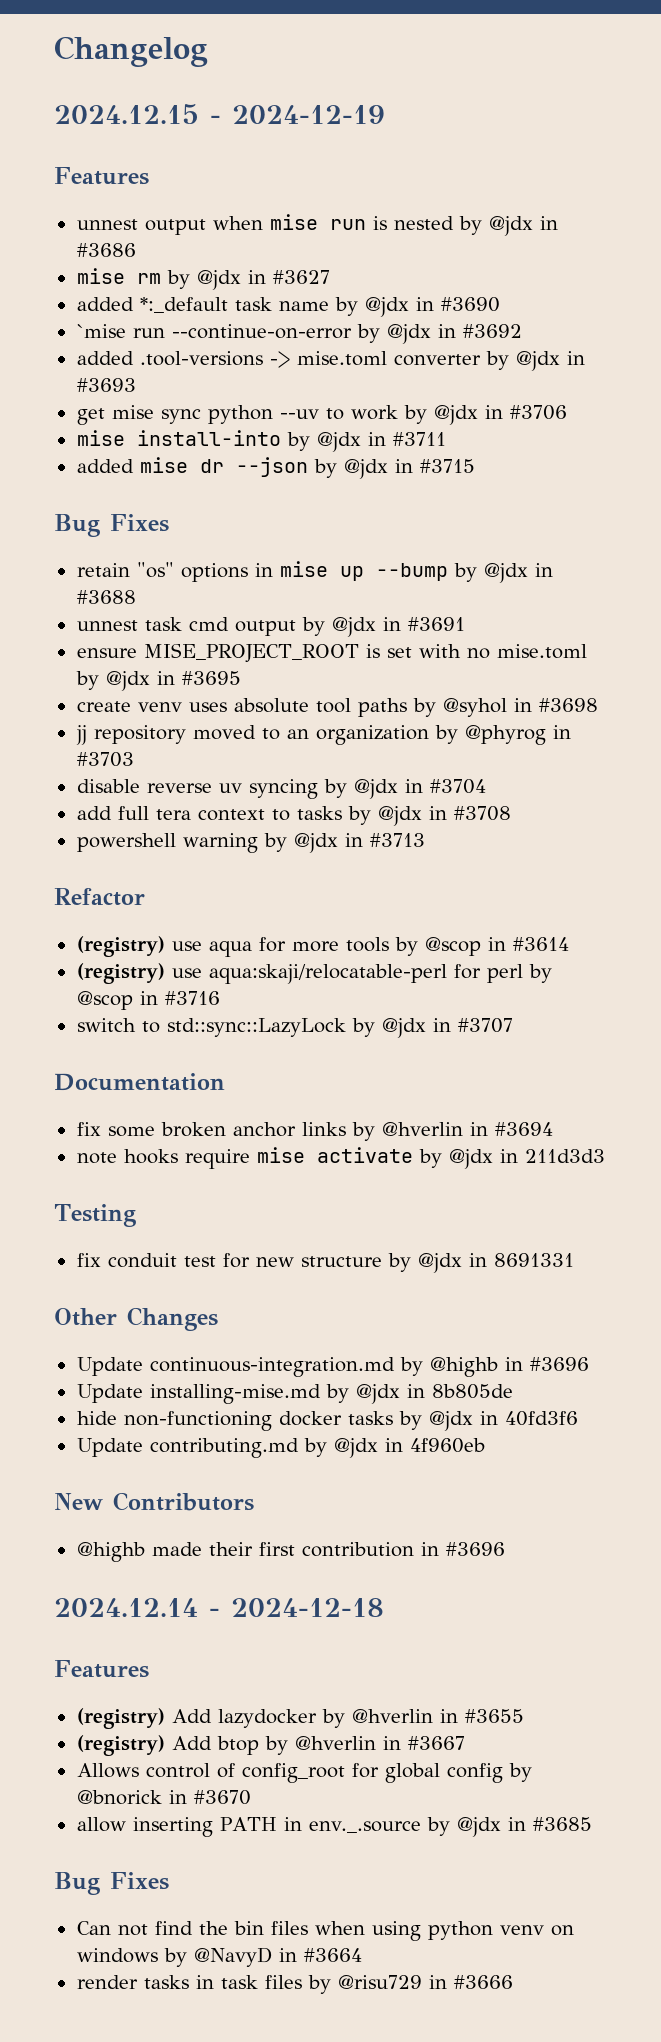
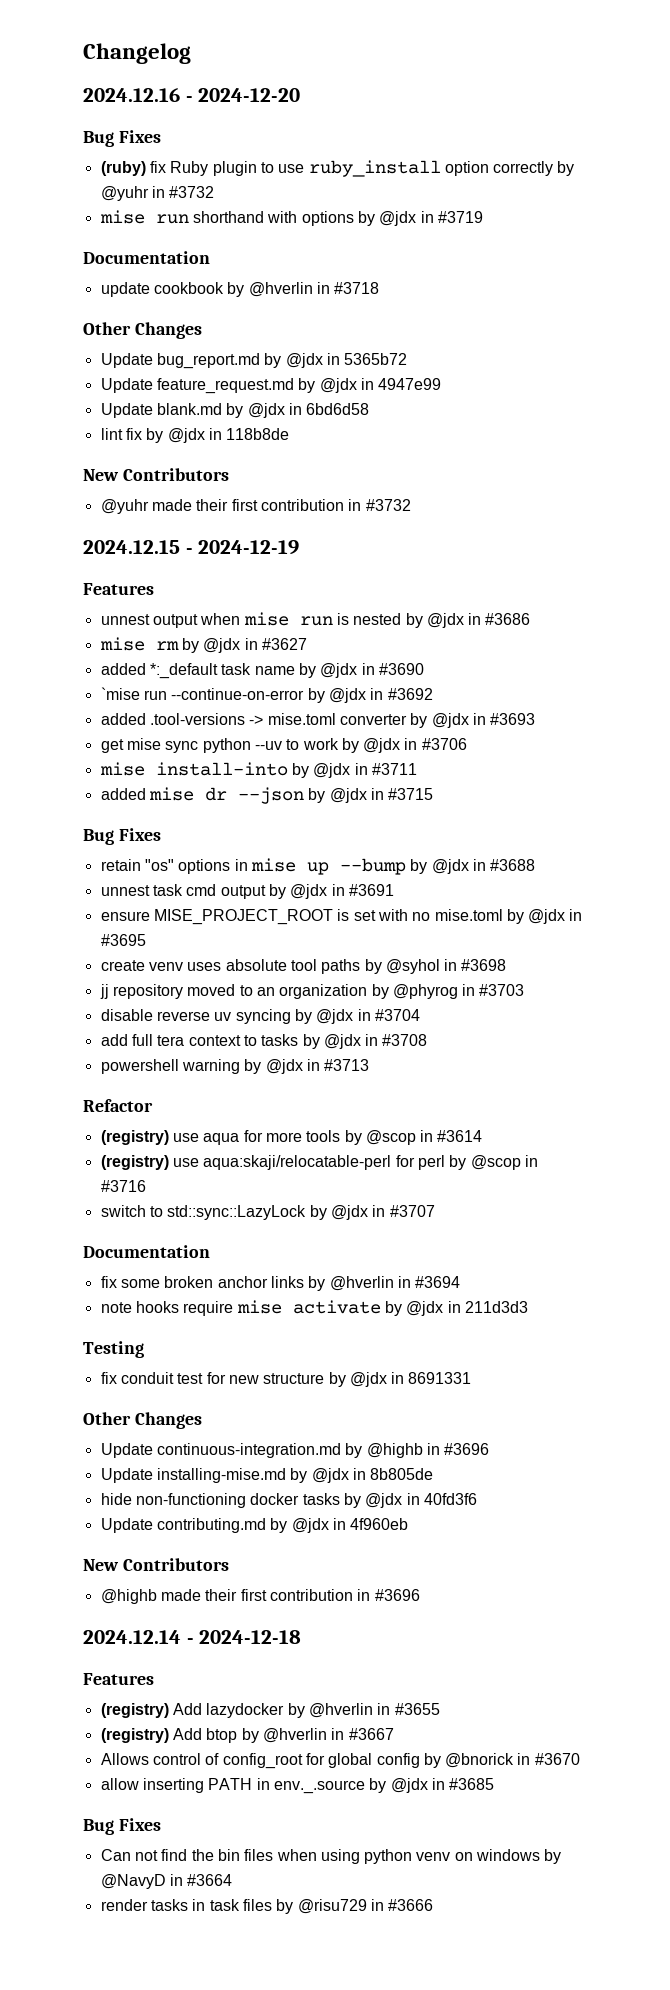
+ 2024.12.16 - 2024-12-20
+ Bug Fixes
+ (ruby) fix Ruby plugin to use ruby_install option correctly by @yuhr in #3732
+ mise run shorthand with options by @jdx in #3719
+ Documentation
+ update cookbook by @hverlin in #3718
+ Other Changes
+ Update bug_report.md by @jdx in 5365b72
+ Update feature_request.md by @jdx in 4947e99
+ Update blank.md by @jdx in 6bd6d58
+ lint fix by @jdx in 118b8de
+ New Contributors
+ @yuhr made their first contribution in #3732

